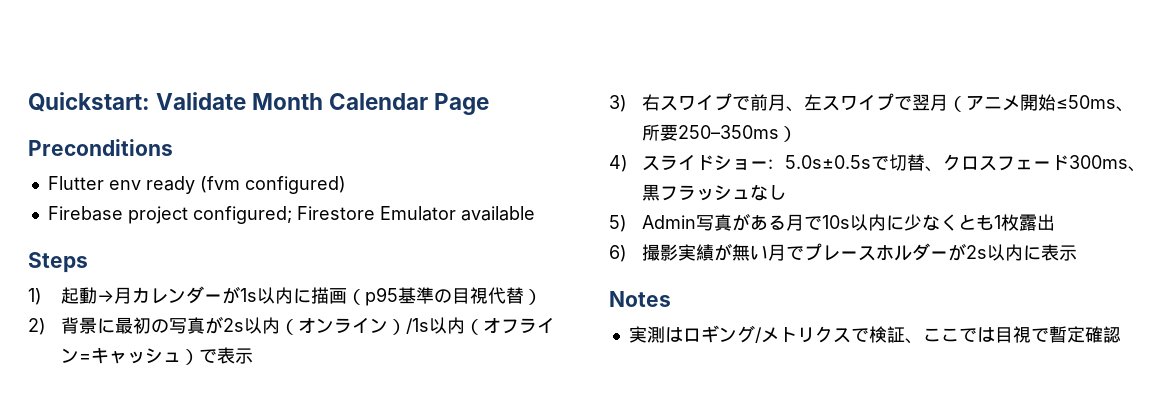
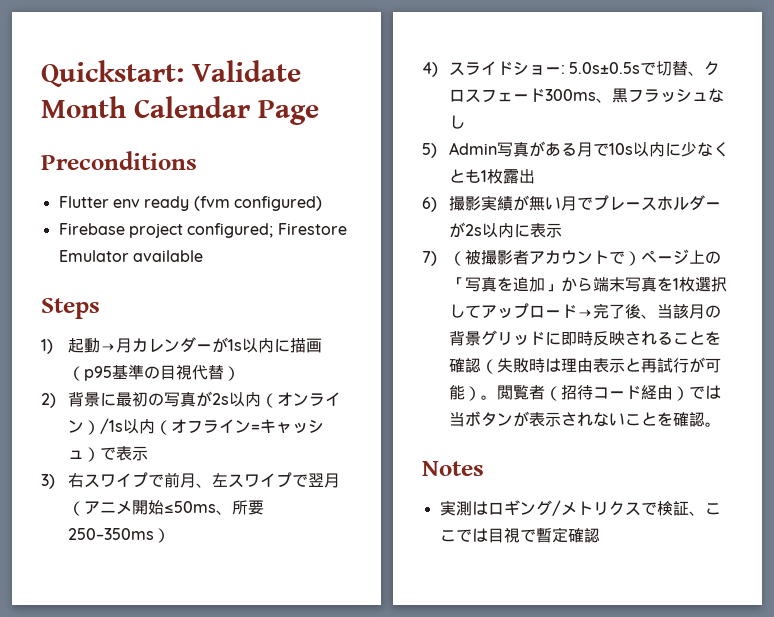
+ 7)（被撮影者アカウントで）ページ上の「写真を追加」から端末写真を1枚選択してアップロード→完了後、当該月の背景グリッドに即時反映されることを確認（失敗時は理由表示と再試行が可能）。閲覧者（招待コード経由）では当ボタンが表示されないことを確認。

